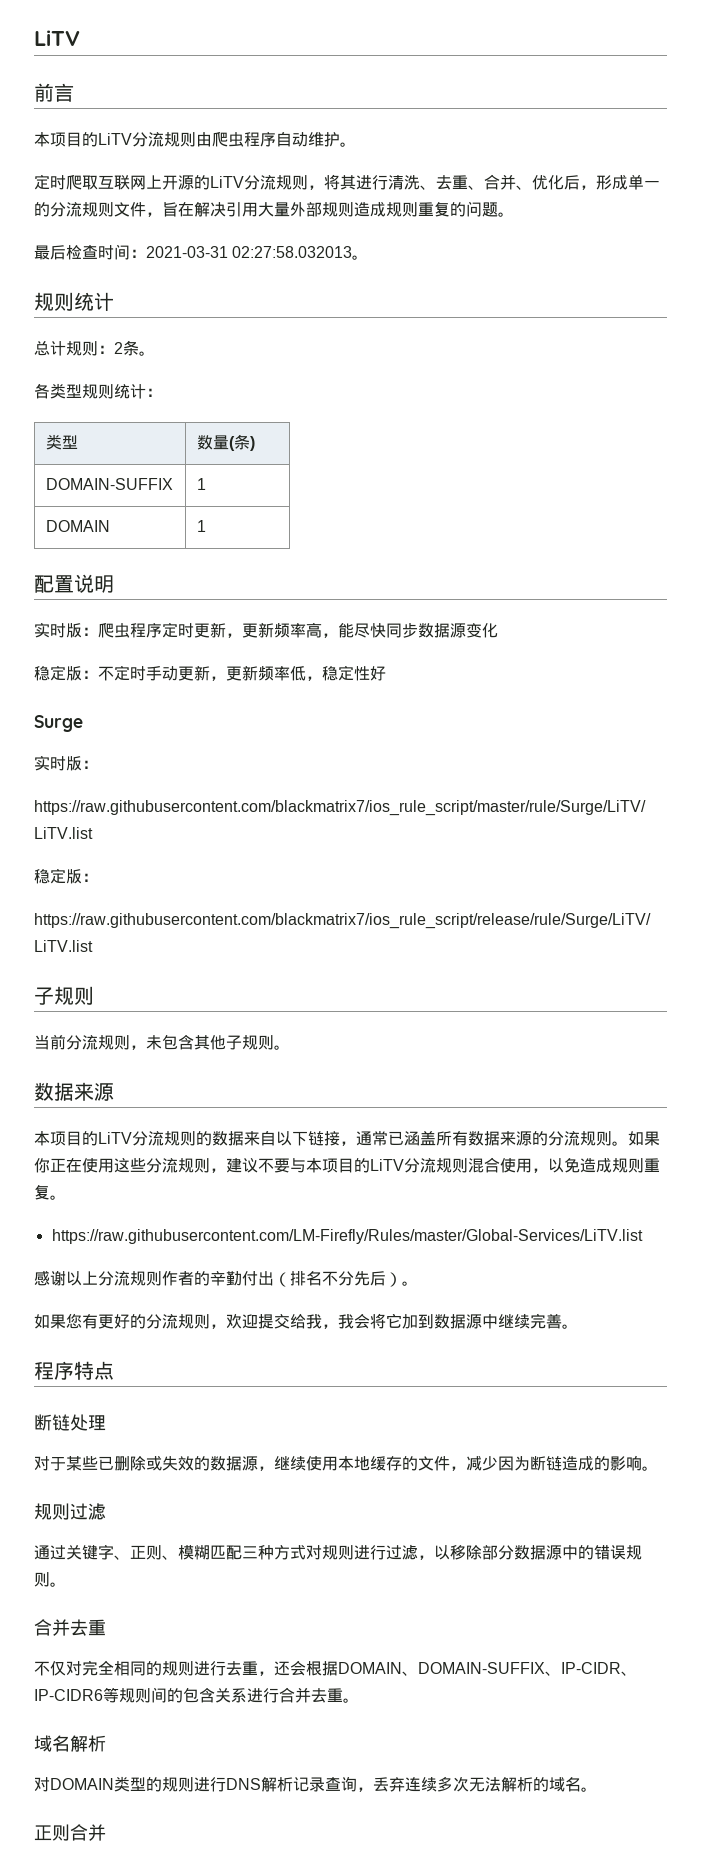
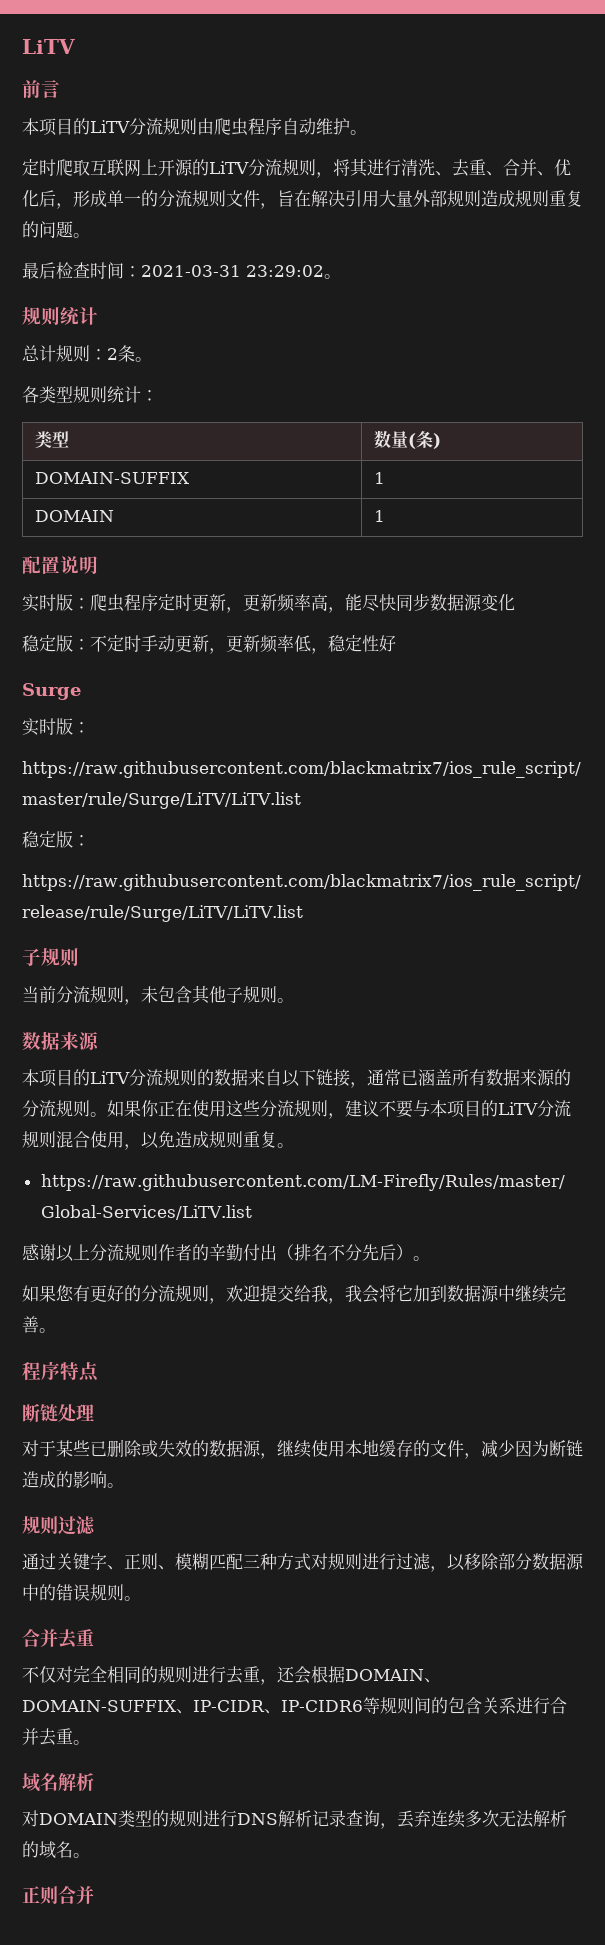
- 最后检查时间：2021-03-31 02:27:58.032013。
+ 最后检查时间：2021-03-31 23:29:02。

